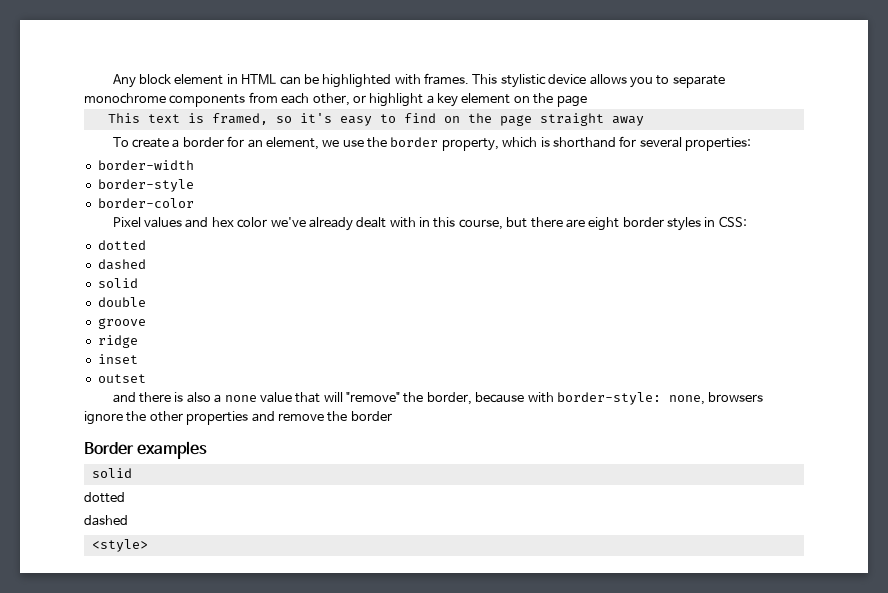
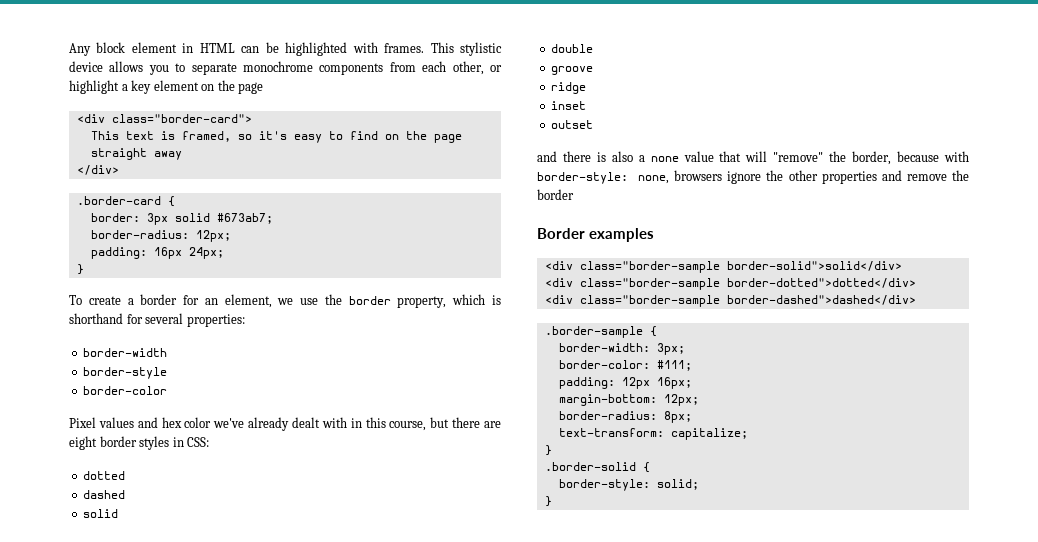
+ <div class="border-card">
+ </div>
+ .border-card {
+ border: 3px solid #673ab7;
+ border-radius: 12px;
+ padding: 16px 24px;
+ }
  Border examples
- solid
- dotted
- dashed
- <style>
+ <div class="border-sample border-solid">solid</div>
+ <div class="border-sample border-dotted">dotted</div>
+ <div class="border-sample border-dashed">dashed</div>
+ .border-sample {
+ border-width: 3px;
+ border-color: #111;
+ padding: 12px 16px;
+ margin-bottom: 12px;
+ border-radius: 8px;
+ text-transform: capitalize;
+ }
+ .border-solid {
+ border-style: solid;
+ }

